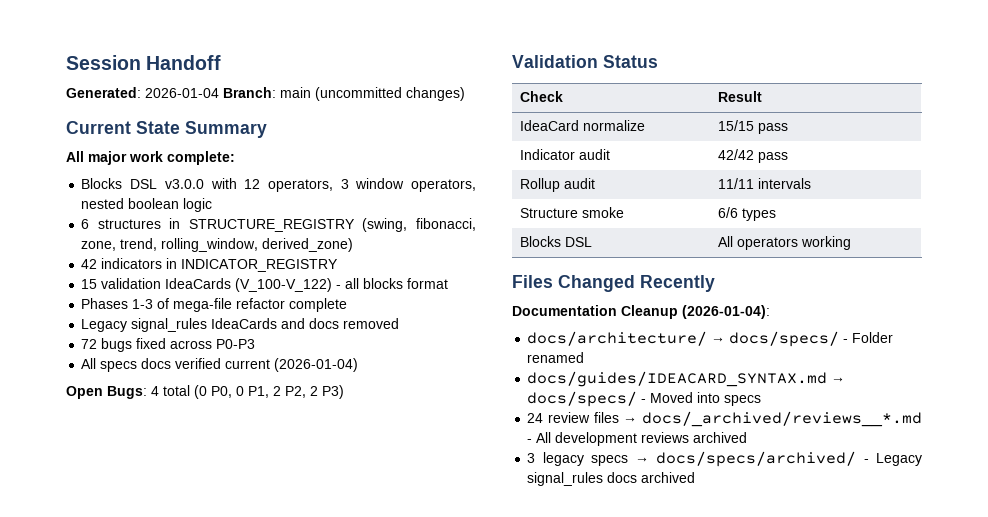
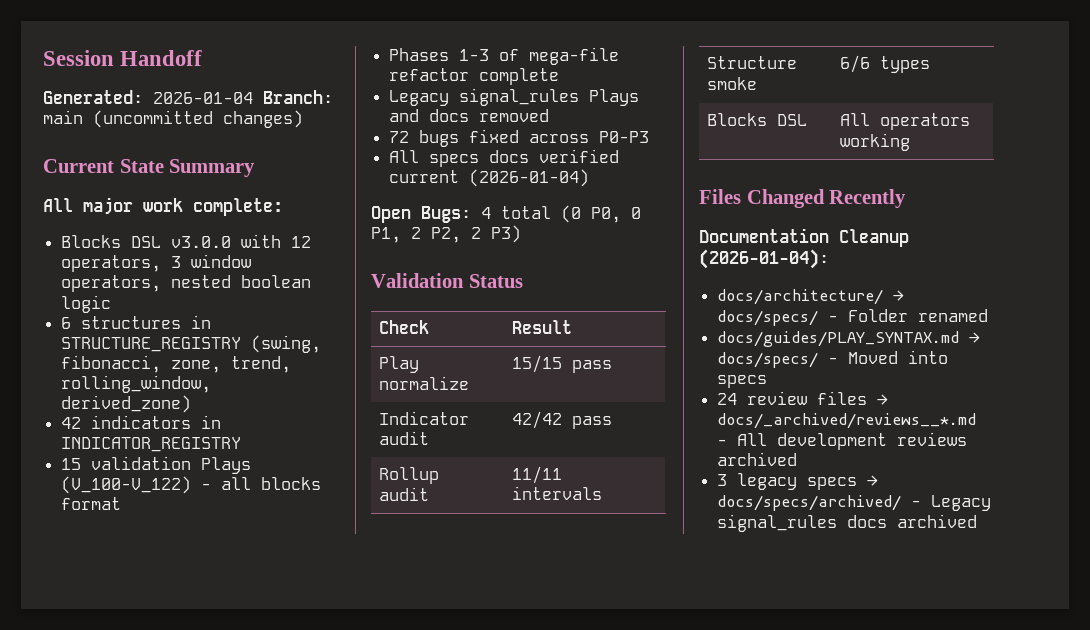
- 15 validation IdeaCards (V_100-V_122) - all blocks format
+ 15 validation Plays (V_100-V_122) - all blocks format
- Legacy signal_rules IdeaCards and docs removed
+ Legacy signal_rules Plays and docs removed
- IdeaCard normalize | 15/15 pass
+ Play normalize | 15/15 pass
- docs/guides/IDEACARD_SYNTAX.md → docs/specs/ - Moved into specs
+ docs/guides/PLAY_SYNTAX.md → docs/specs/ - Moved into specs

